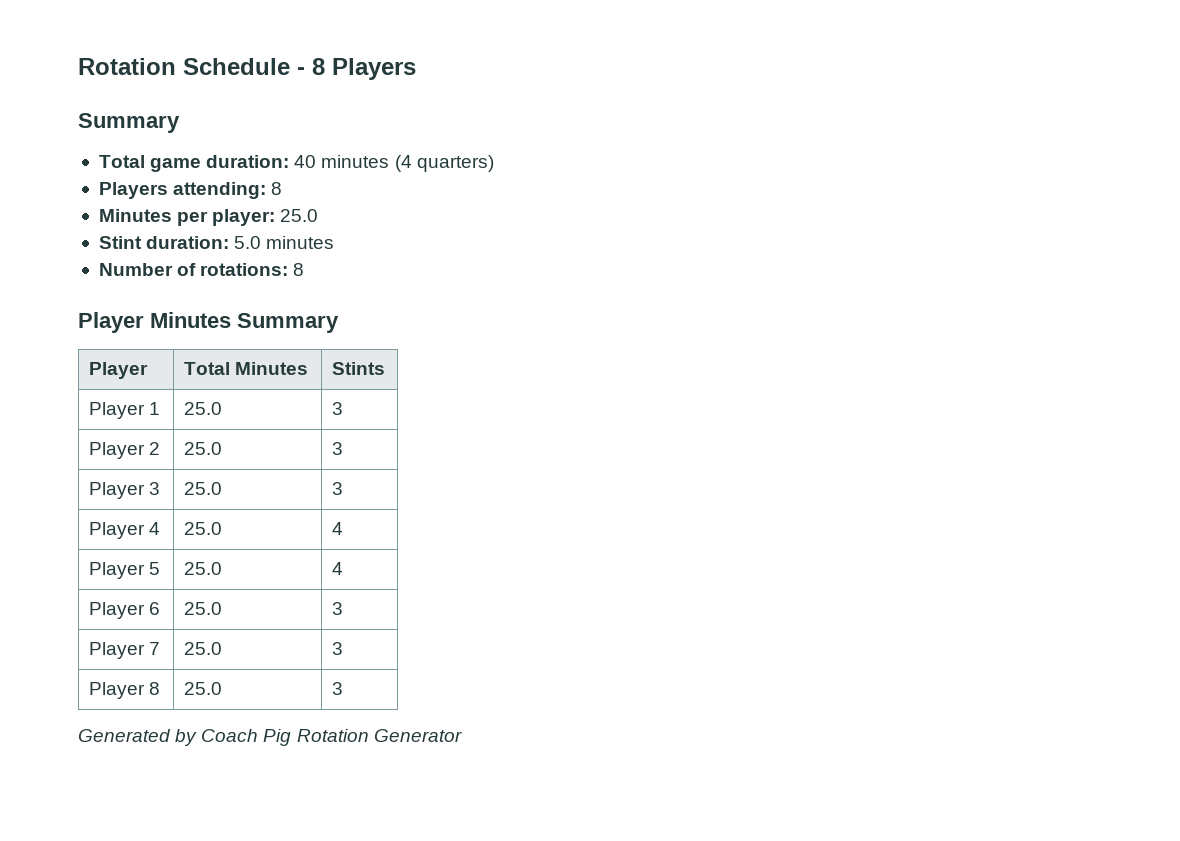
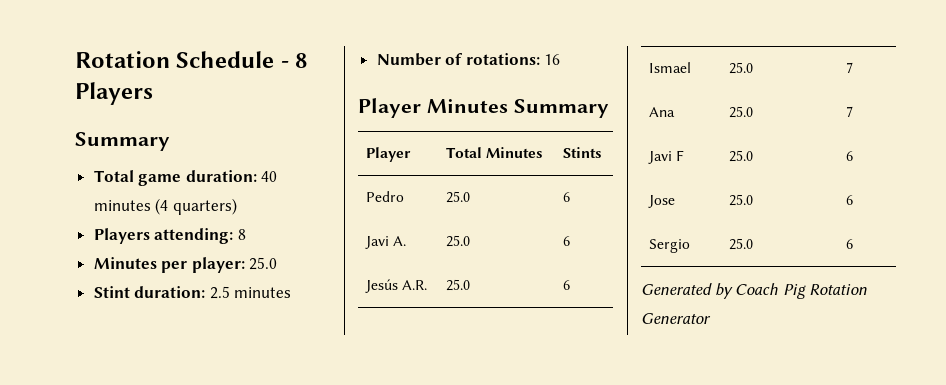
- Stint duration: 5.0 minutes
+ Stint duration: 2.5 minutes
- Number of rotations: 8
+ Number of rotations: 16
- Player 1 | 25.0 | 3
- Player 2 | 25.0 | 3
- Player 3 | 25.0 | 3
- Player 4 | 25.0 | 4
- Player 5 | 25.0 | 4
- Player 6 | 25.0 | 3
- Player 7 | 25.0 | 3
- Player 8 | 25.0 | 3
+ Pedro | 25.0 | 6
+ Javi A. | 25.0 | 6
+ Jesús A.R. | 25.0 | 6
+ Ismael | 25.0 | 7
+ Ana | 25.0 | 7
+ Javi F | 25.0 | 6
+ Jose | 25.0 | 6
+ Sergio | 25.0 | 6

